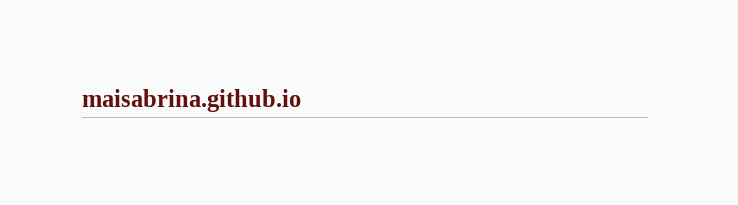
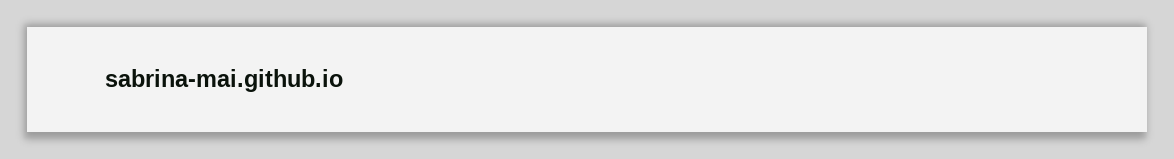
- maisabrina.github.io
+ sabrina-mai.github.io

